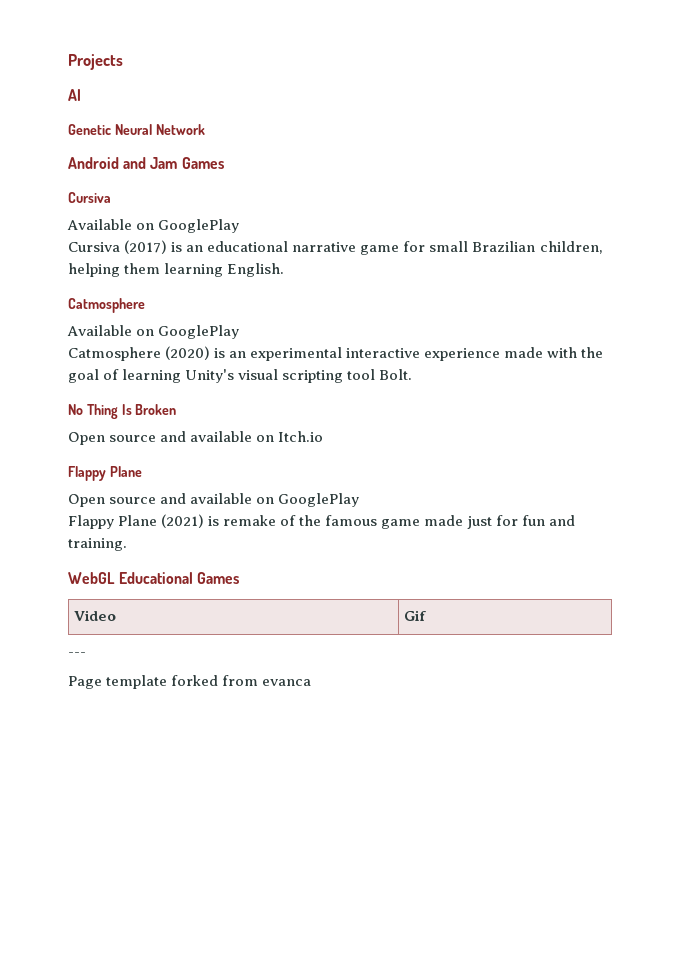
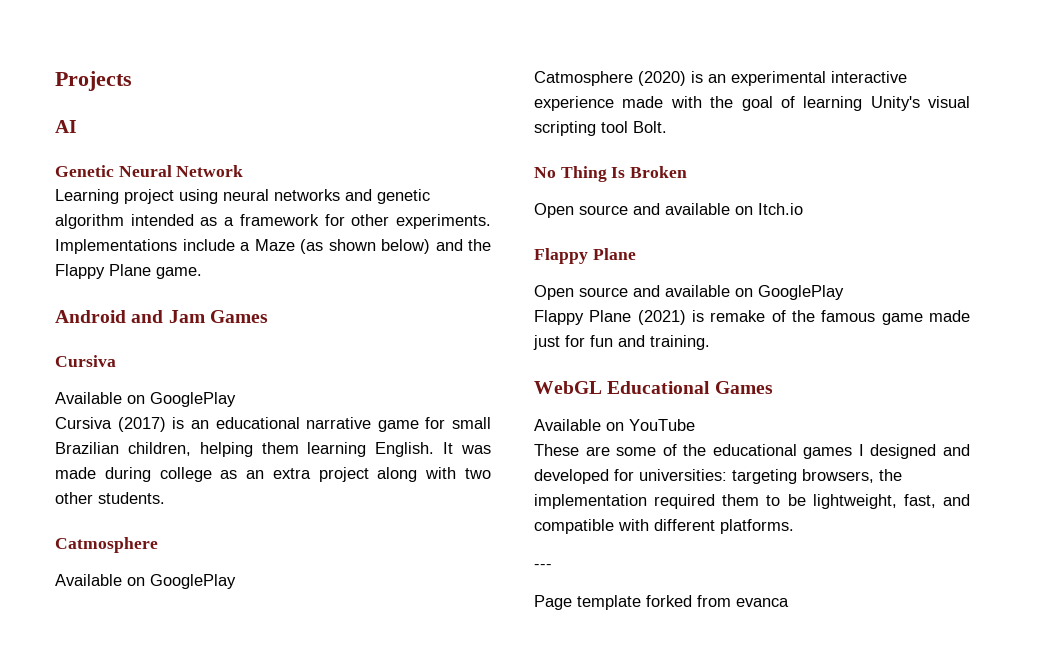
+ Learning project using neural networks and genetic algorithm intended as a framework for other experiments. Implementations include a Maze (as shown below) and the Flappy Plane game.
+ It was made during college as an extra project along with two other students.
- Video | Gif
+ Available on YouTube
+ These are some of the educational games I designed and developed for universities: targeting browsers, the implementation required them to be lightweight, fast, and compatible with different platforms.

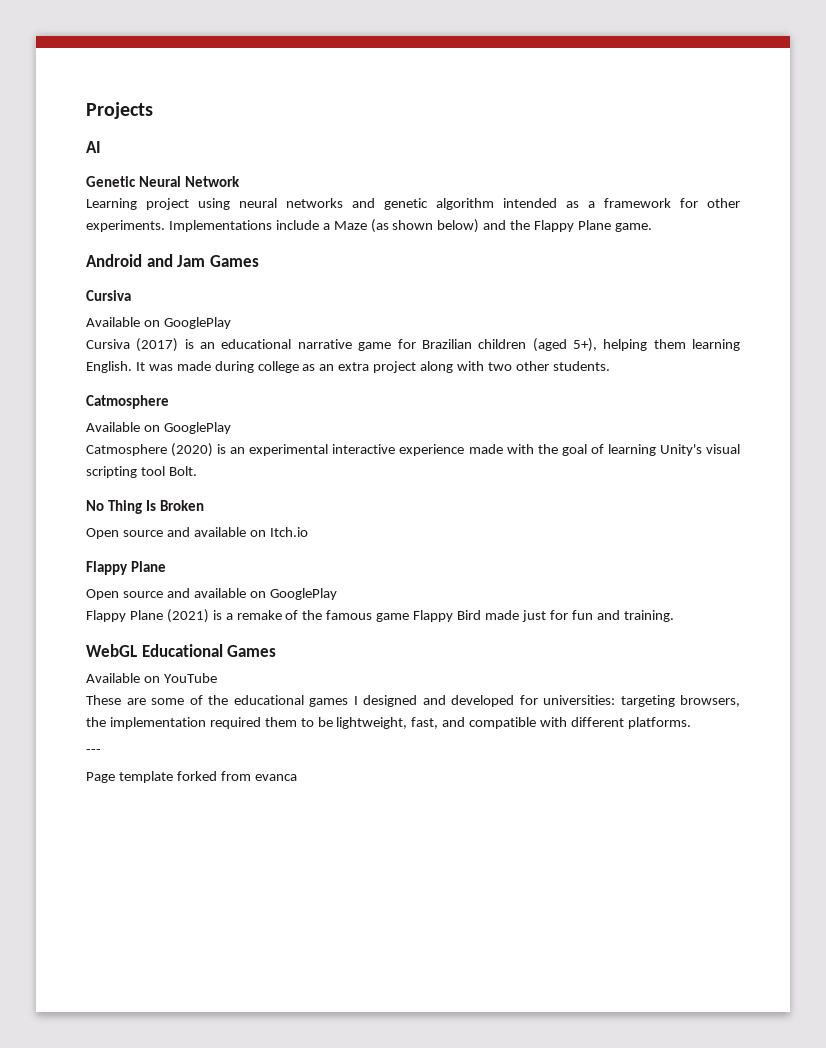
- Cursiva (2017) is an educational narrative game for small Brazilian children, helping them learning English.
+ Cursiva (2017) is an educational narrative game for Brazilian children (aged 5+), helping them learning English.
- Flappy Plane (2021) is remake of the famous game made just for fun and training.
+ Flappy Plane (2021) is a remake of the famous game Flappy Bird made just for fun and training.

